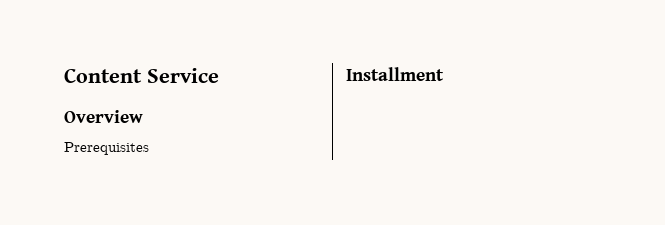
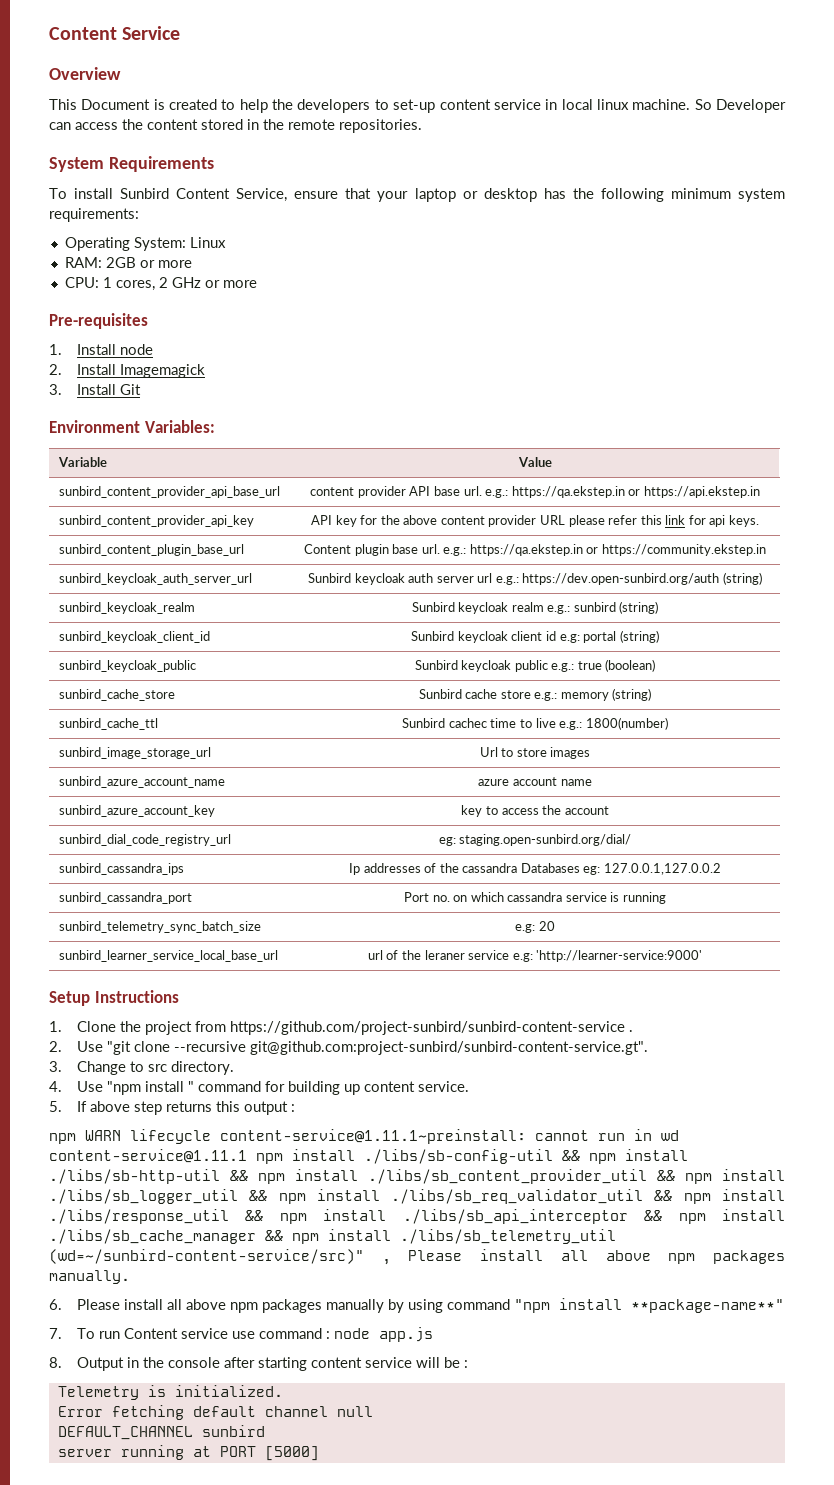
- Prerequisites
- Installment
+ This Document is created to help the developers to set-up content service in local linux machine. So Developer can access the content stored in the remote repositories.
+ System Requirements
+ To install Sunbird Content Service, ensure that your laptop or desktop has the following minimum system requirements:
+ Operating System: Linux
+ RAM: 2GB or more
+ CPU: 1 cores, 2 GHz or more
+ Pre-requisites
+ 1. Install node
+ 2. Install Imagemagick
+ 3. Install Git
+ Environment Variables:
+ Variable | Value
+ sunbird_content_provider_api_base_url | content provider API base url. e.g.: https://qa.ekstep.in or https://api.ekstep.in
+ sunbird_content_provider_api_key | API key for the above content provider URL please refer this link for api keys.
+ sunbird_content_plugin_base_url | Content plugin base url. e.g.: https://qa.ekstep.in or https://community.ekstep.in
+ sunbird_keycloak_auth_server_url | Sunbird keycloak auth server url e.g.: https://dev.open-sunbird.org/auth (string)
+ sunbird_keycloak_realm | Sunbird keycloak realm e.g.: sunbird (string)
+ sunbird_keycloak_client_id | Sunbird keycloak client id e.g: portal (string)
+ sunbird_keycloak_public | Sunbird keycloak public e.g.: true (boolean)
+ sunbird_cache_store | Sunbird cache store e.g.: memory (string)
+ sunbird_cache_ttl | Sunbird cachec time to live e.g.: 1800(number)
+ sunbird_image_storage_url | Url to store images
+ sunbird_azure_account_name | azure account name
+ sunbird_azure_account_key | key to access the account
+ sunbird_dial_code_registry_url | eg: staging.open-sunbird.org/dial/
+ sunbird_cassandra_ips | Ip addresses of the cassandra Databases eg: 127.0.0.1,127.0.0.2
+ sunbird_cassandra_port | Port no. on which cassandra service is running
+ sunbird_telemetry_sync_batch_size | e.g: 20
+ sunbird_learner_service_local_base_url | url of the leraner service e.g: 'http://learner-service:9000'
+ Setup Instructions
+ 1. Clone the project from https://github.com/project-sunbird/sunbird-content-service .
+ 2. Use "git clone --recursive git@github.com:project-sunbird/sunbird-content-service.gt".
+ 3. Change to src directory.
+ 4. Use "npm install " command for building up content service.
+ 5. If above step returns this output :
+ npm WARN lifecycle content-service@1.11.1~preinstall: cannot run in wd content-service@1.11.1 npm install ./libs/sb-config-util && npm install ./libs/sb-http-util && npm install ./libs/sb_content_provider_util && npm install ./libs/sb_logger_util && npm install ./libs/sb_req_validator_util && npm install ./libs/response_util && npm install ./libs/sb_api_interceptor && npm install ./libs/sb_cache_manager && npm install ./libs/sb_telemetry_util (wd=~/sunbird-content-service/src)" , Please install all above npm packages manually.
+ 6. Please install all above npm packages manually by using command "npm install **package-name**"
+ 7. To run Content service use command : node app.js
+ 8. Output in the console after starting content service will be :
+ Telemetry is initialized.
+ Error fetching default channel null
+ DEFAULT_CHANNEL sunbird
+ server running at PORT [5000]

